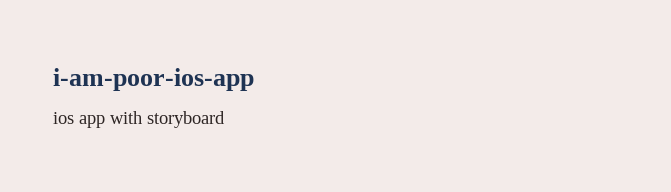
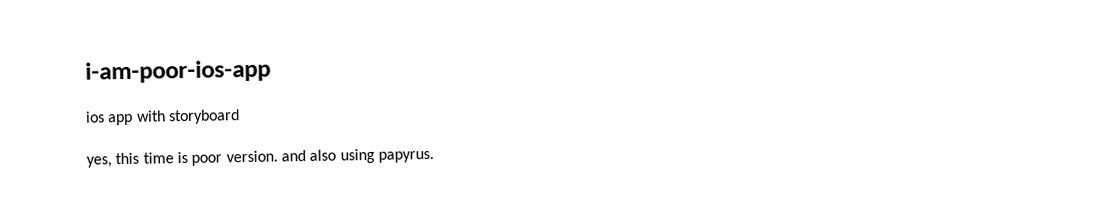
+ yes, this time is poor version. and also using papyrus.

